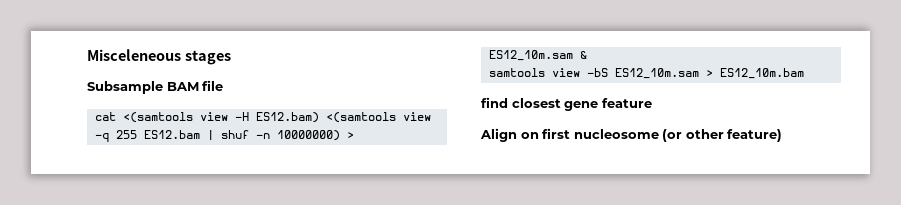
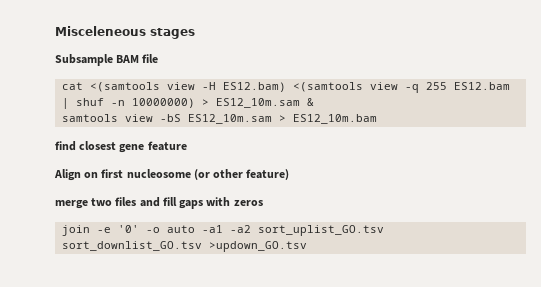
+ merge two files and fill gaps with zeros
+ join -e '0' -o auto -a1 -a2 sort_uplist_GO.tsv sort_downlist_GO.tsv >updown_GO.tsv

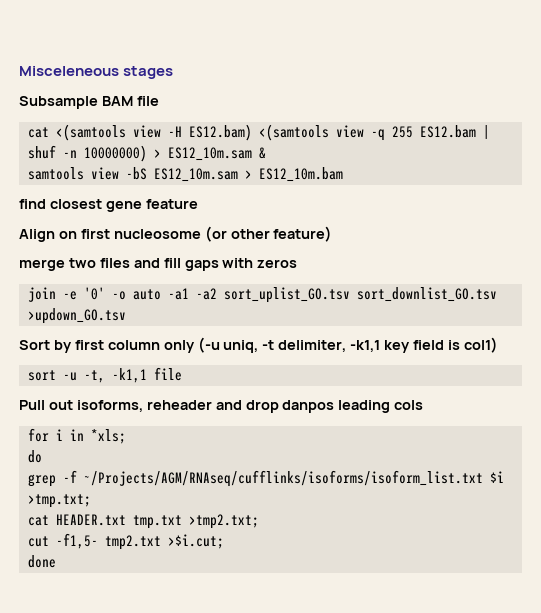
+ Sort by first column only (-u uniq, -t delimiter, -k1,1 key field is col1)
+ sort -u -t, -k1,1 file
+ Pull out isoforms, reheader and drop danpos leading cols
+ for i in *xls;
+ do
+ grep -f ~/Projects/AGM/RNAseq/cufflinks/isoforms/isoform_list.txt $i >tmp.txt;
+ cat HEADER.txt tmp.txt >tmp2.txt;
+ cut -f1,5- tmp2.txt >$i.cut;
+ done

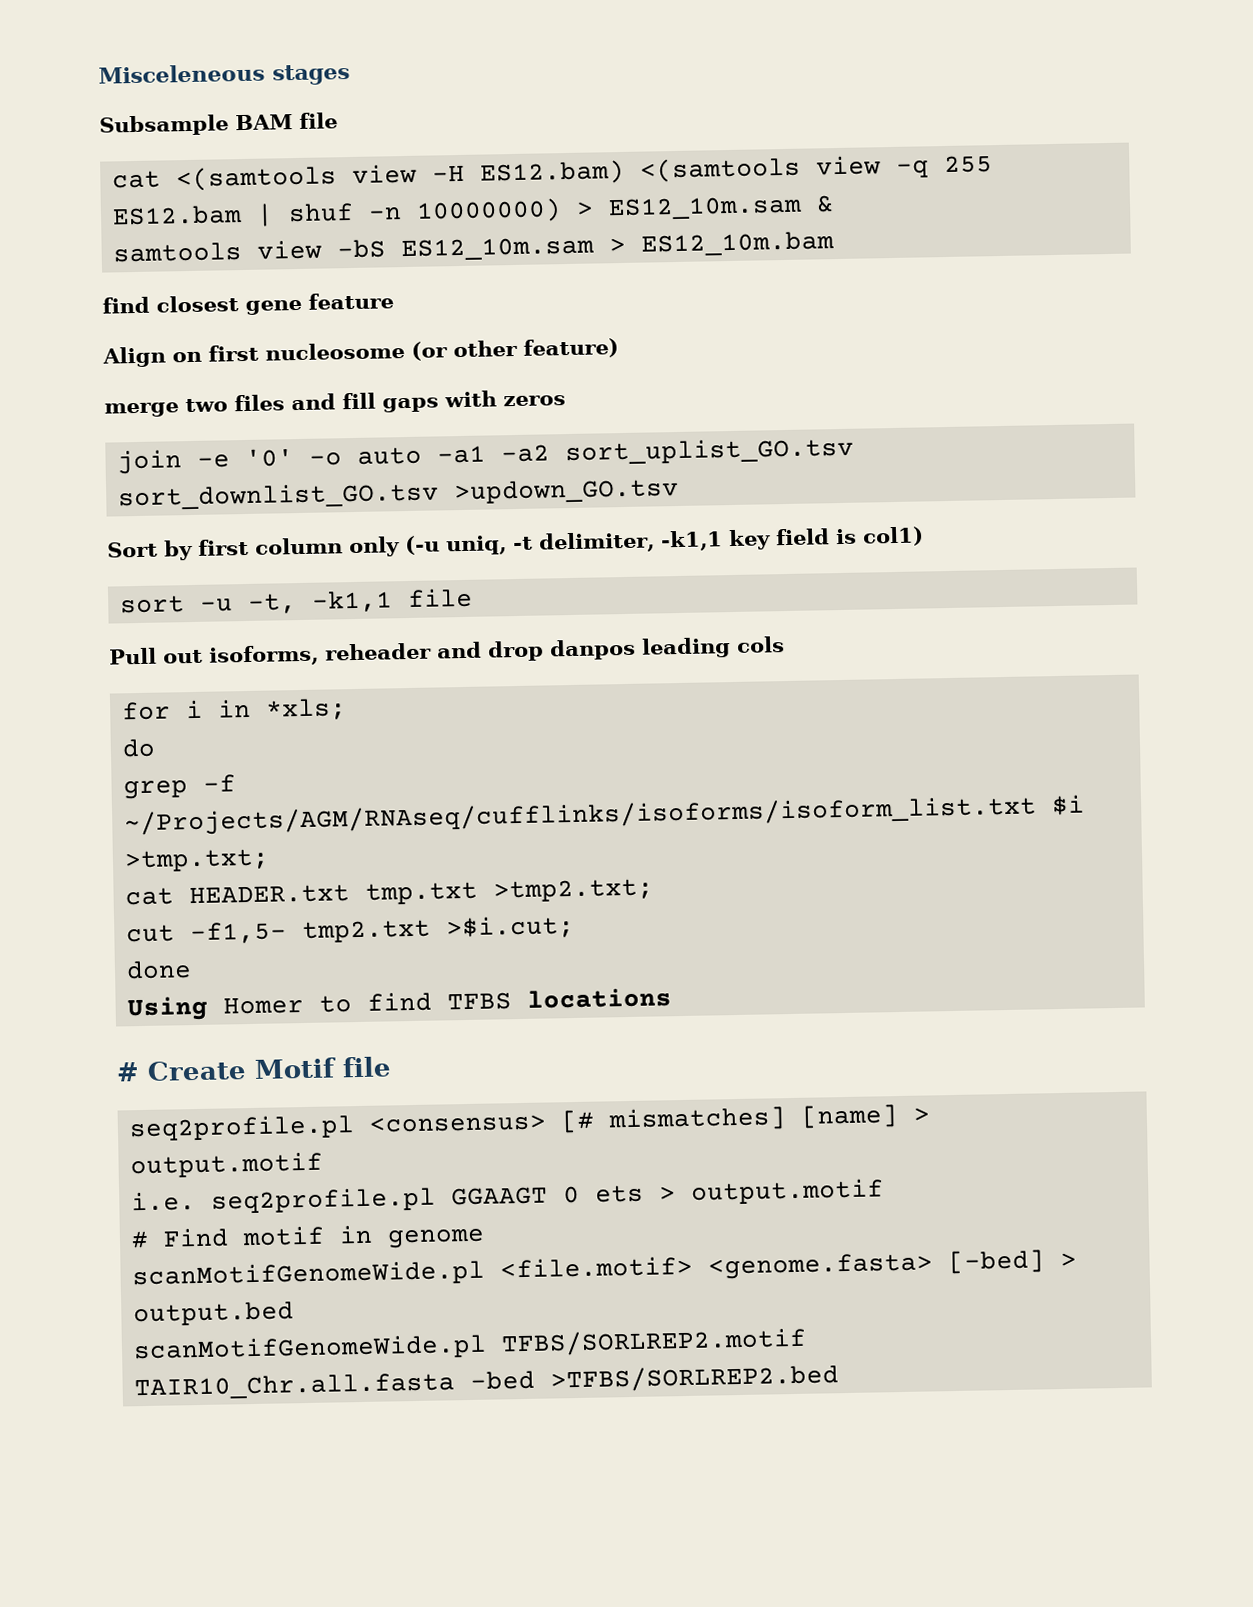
+ Using Homer to find TFBS locations
+ # Create Motif file
+ seq2profile.pl <consensus> [# mismatches] [name] > output.motif
+ i.e. seq2profile.pl GGAAGT 0 ets > output.motif
+ # Find motif in genome
+ scanMotifGenomeWide.pl <file.motif> <genome.fasta> [-bed] > output.bed
+ scanMotifGenomeWide.pl TFBS/SORLREP2.motif TAIR10_Chr.all.fasta -bed >TFBS/SORLREP2.bed

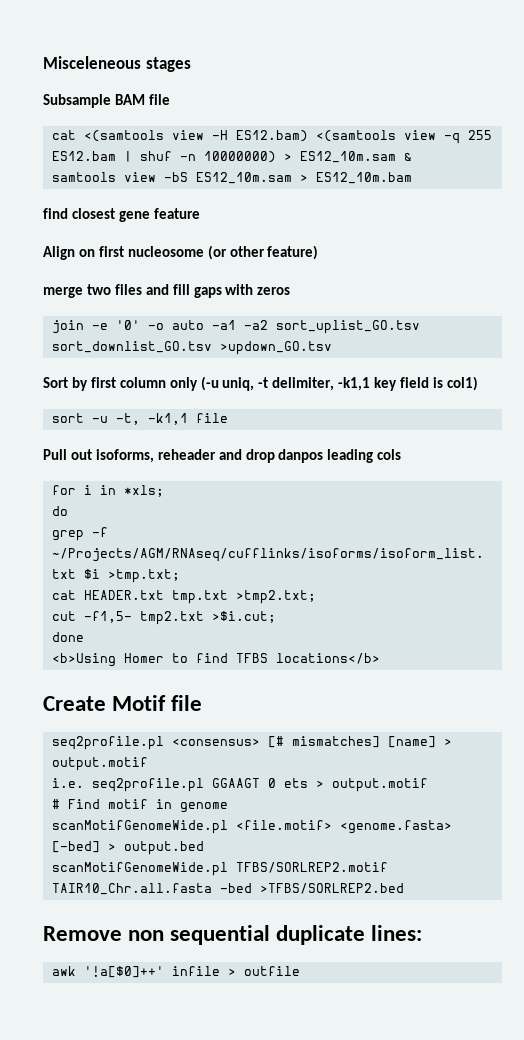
- Using Homer to find TFBS locations
- # Create Motif file
+ <b>Using Homer to find TFBS locations</b>
+ Create Motif file
+ Remove non sequential duplicate lines:
+ awk '!a[$0]++' infile > outfile

